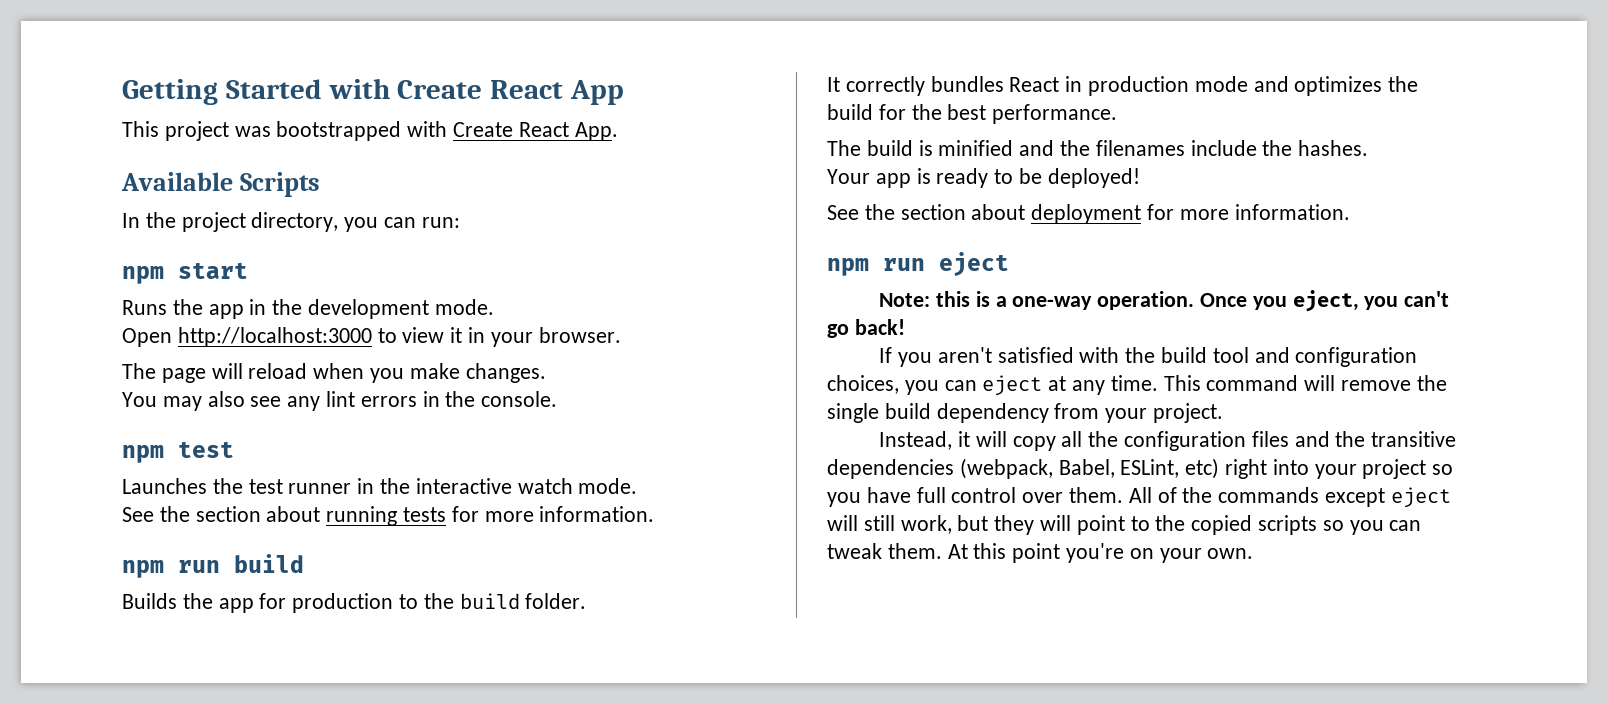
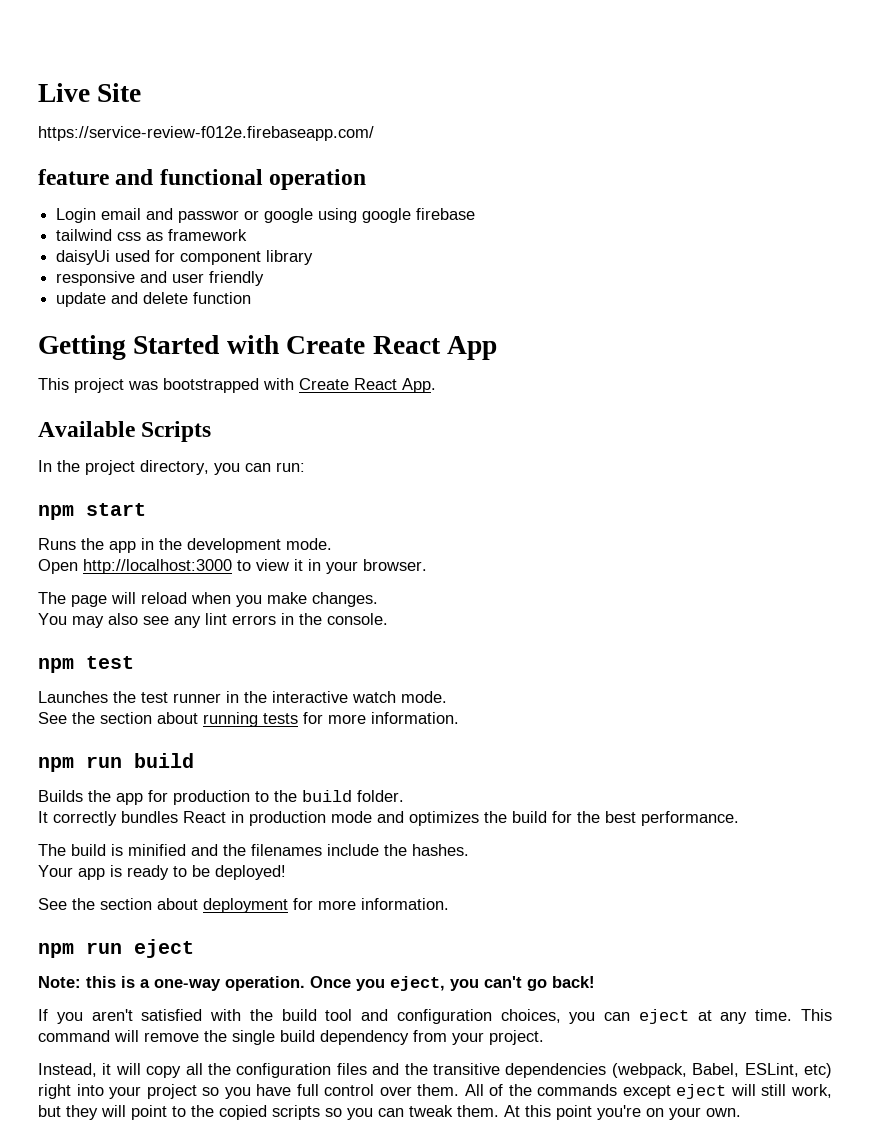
+ Live Site
+ https://service-review-f012e.firebaseapp.com/
+ feature and functional operation
+ Login email and passwor or google using google firebase
+ tailwind css as framework
+ daisyUi used for component library
+ responsive and user friendly
+ update and delete function

